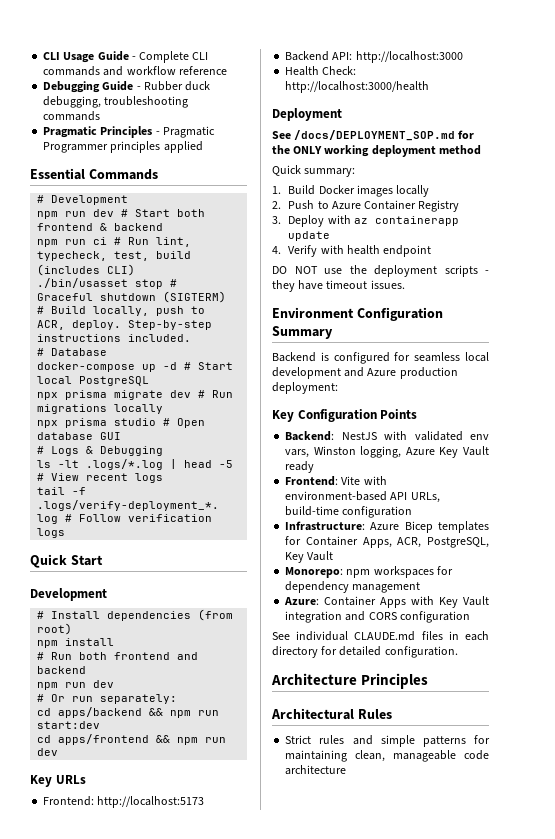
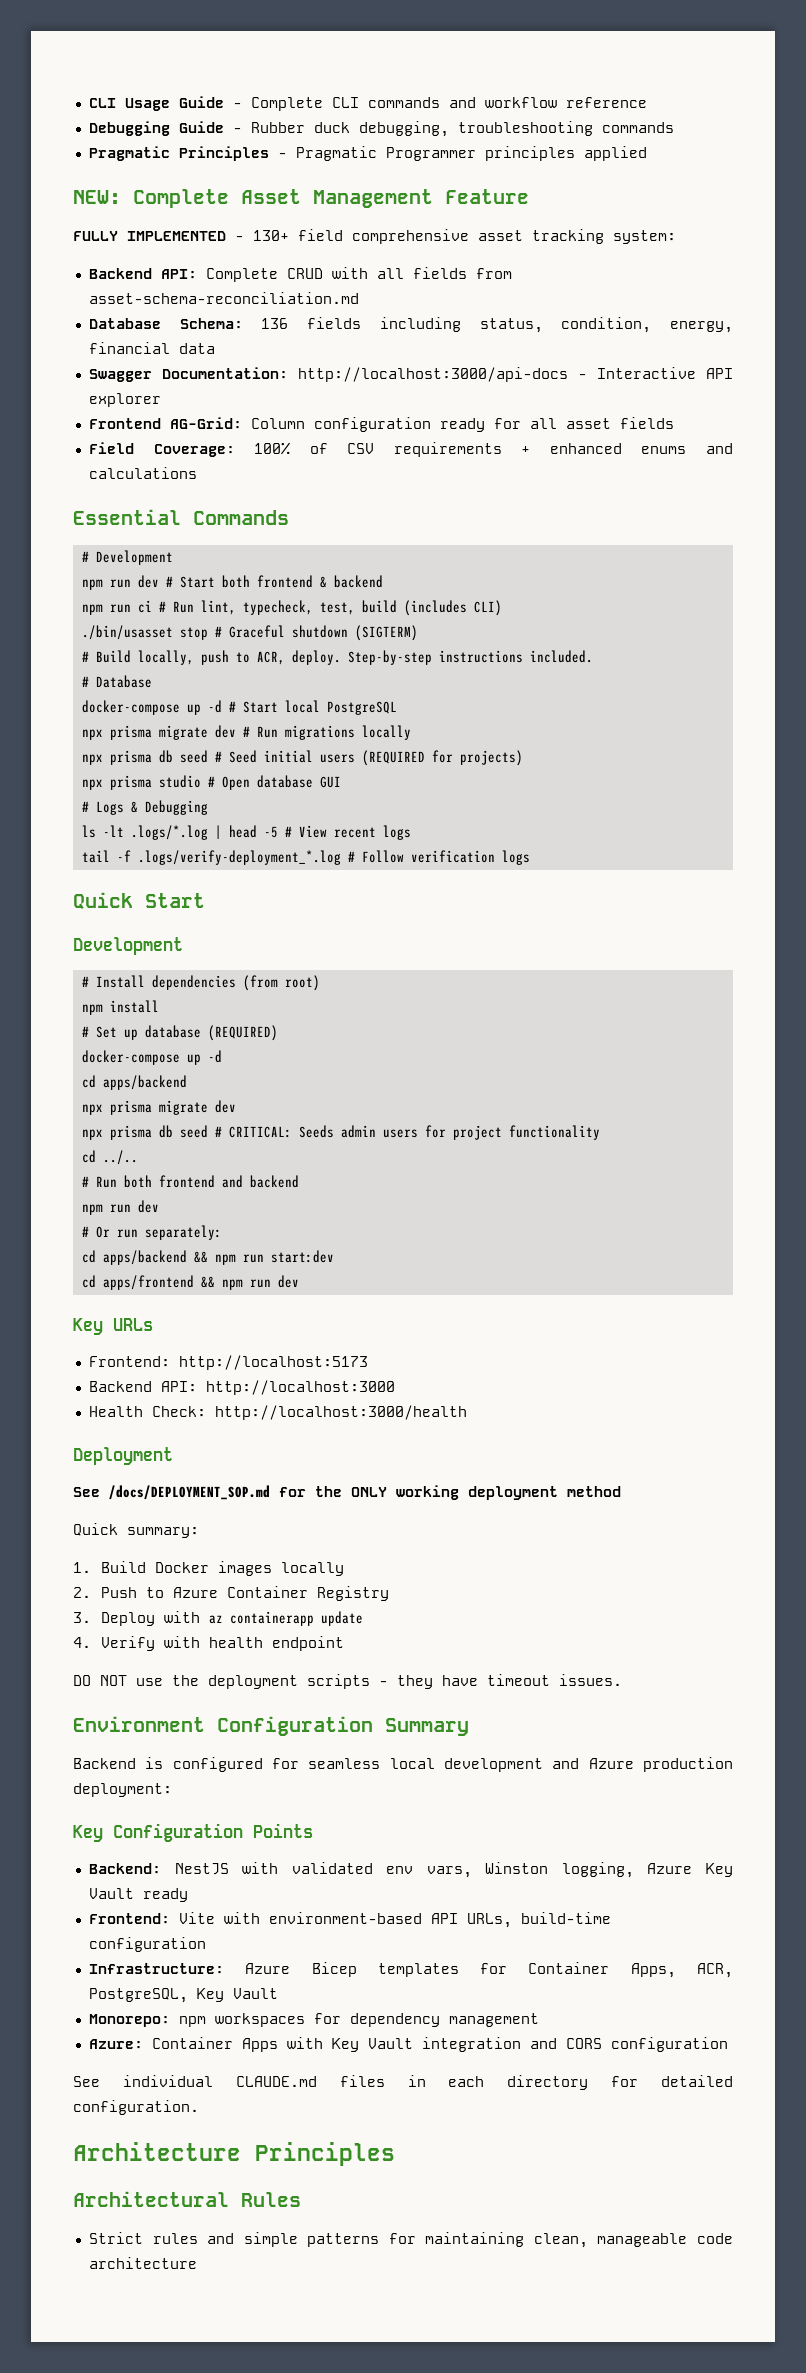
+ NEW: Complete Asset Management Feature
+ FULLY IMPLEMENTED - 130+ field comprehensive asset tracking system:
+ Backend API: Complete CRUD with all fields from asset-schema-reconciliation.md
+ Database Schema: 136 fields including status, condition, energy, financial data
+ Swagger Documentation: http://localhost:3000/api-docs - Interactive API explorer
+ Frontend AG-Grid: Column configuration ready for all asset fields
+ Field Coverage: 100% of CSV requirements + enhanced enums and calculations
+ npx prisma db seed # Seed initial users (REQUIRED for projects)
+ # Set up database (REQUIRED)
+ docker-compose up -d
+ cd apps/backend
+ npx prisma migrate dev
+ npx prisma db seed # CRITICAL: Seeds admin users for project functionality
+ cd ../..

